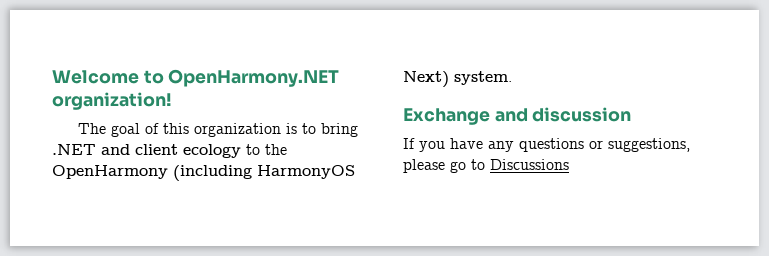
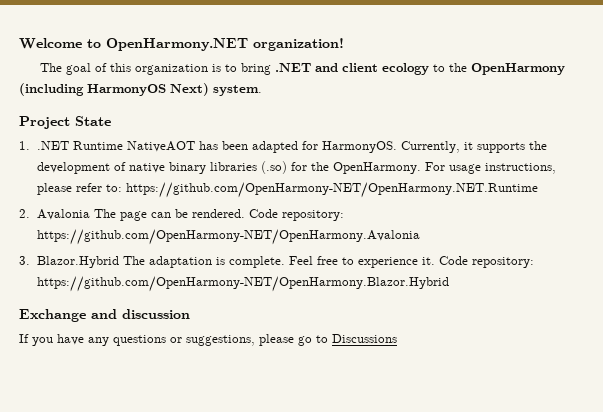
+ Project State
+ 1. .NET Runtime NativeAOT has been adapted for HarmonyOS. Currently, it supports the development of native binary libraries (.so) for the OpenHarmony. For usage instructions, please refer to: https://github.com/OpenHarmony-NET/OpenHarmony.NET.Runtime
+ 2. Avalonia The page can be rendered. Code repository: https://github.com/OpenHarmony-NET/OpenHarmony.Avalonia
+ 3. Blazor.Hybrid The adaptation is complete. Feel free to experience it. Code repository: https://github.com/OpenHarmony-NET/OpenHarmony.Blazor.Hybrid

